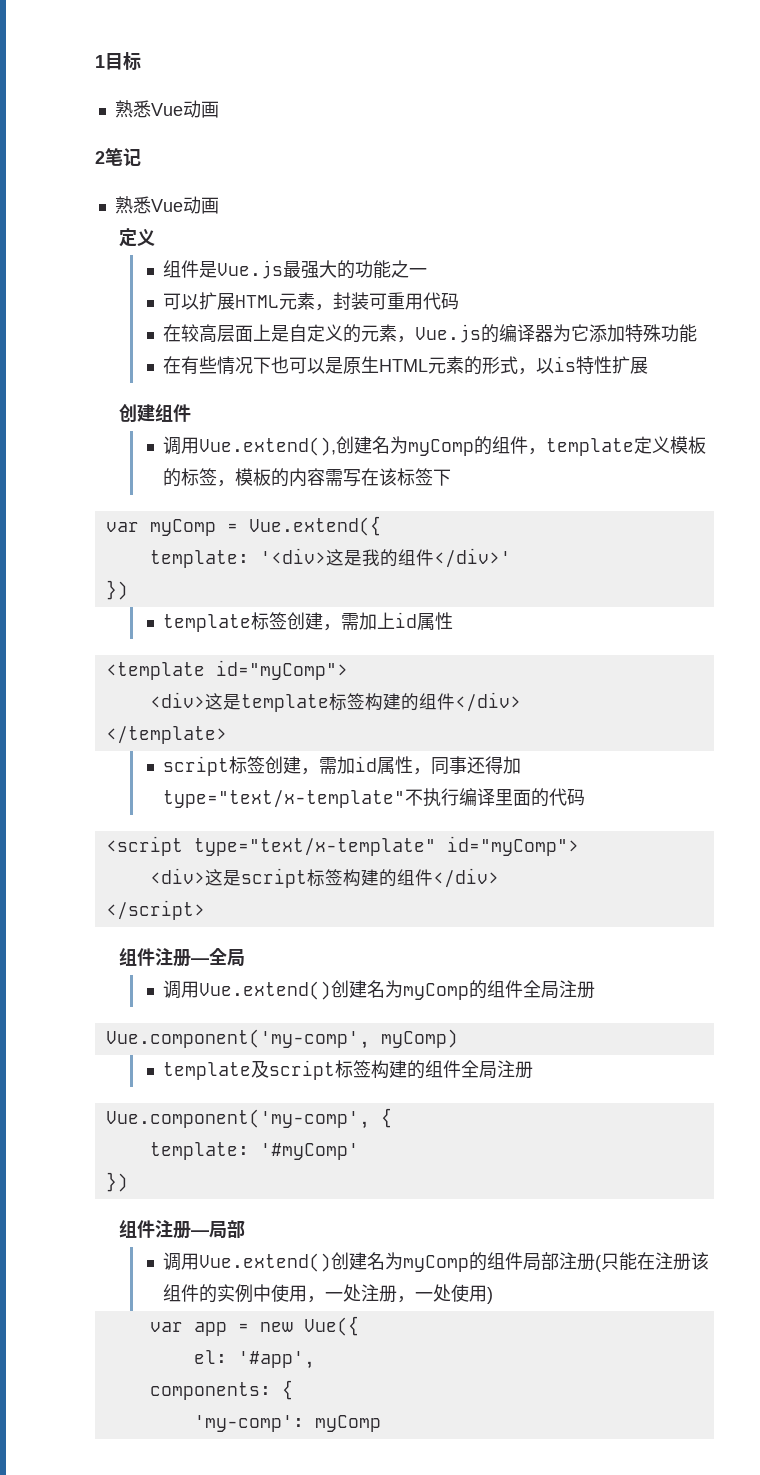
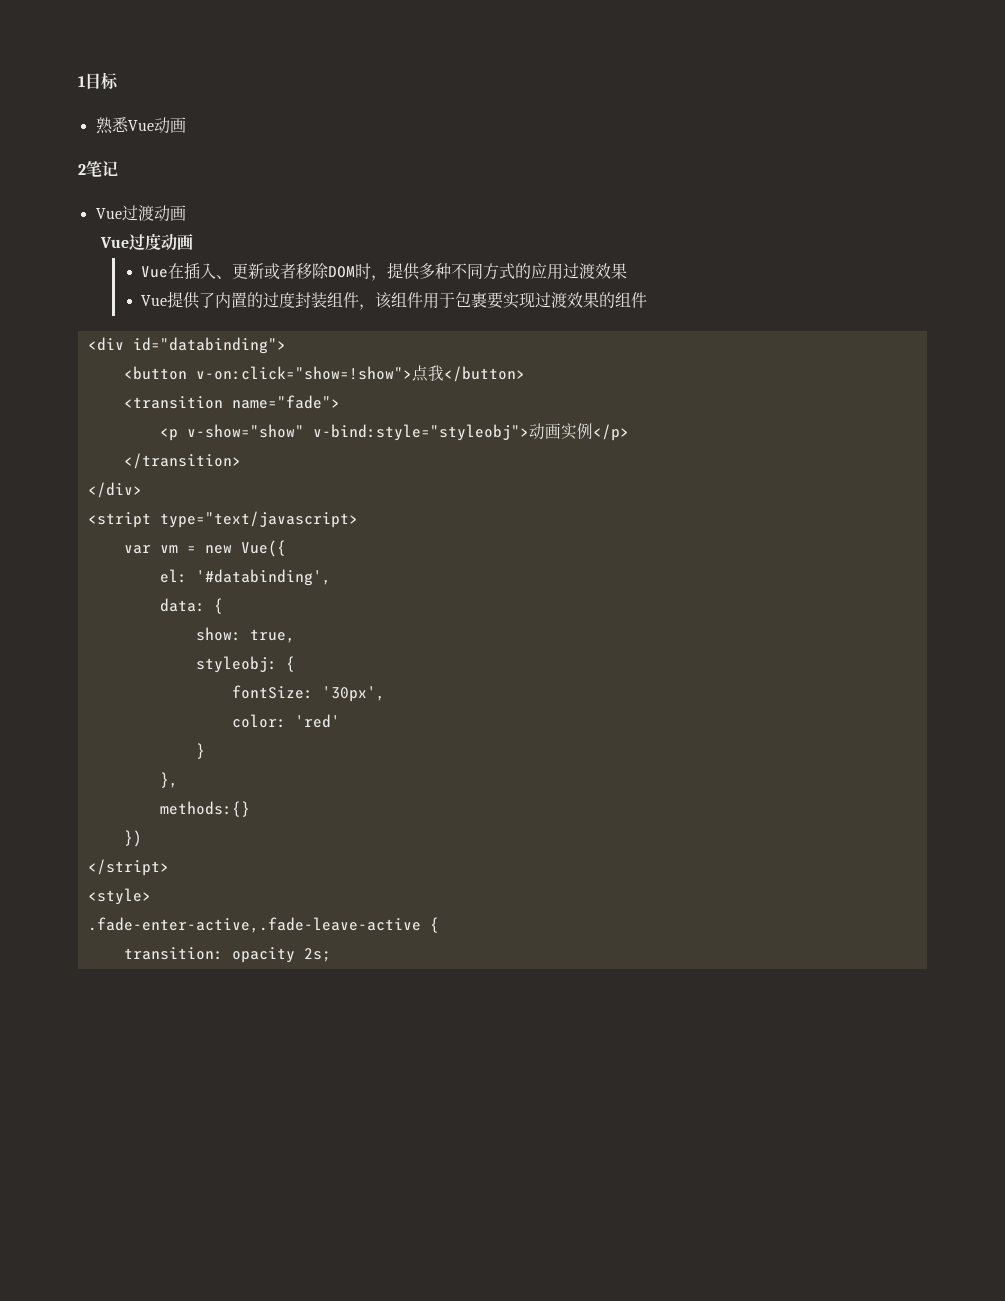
  2笔记
- 熟悉Vue动画
- 定义
- 组件是Vue.js最强大的功能之一
- 可以扩展HTML元素，封装可重用代码
- 在较高层面上是自定义的元素，Vue.js的编译器为它添加特殊功能
- 在有些情况下也可以是原生HTML元素的形式，以is特性扩展
- 创建组件
- 调用Vue.extend(),创建名为myComp的组件，template定义模板的标签，模板的内容需写在该标签下
- var myComp = Vue.extend({
- template: '<div>这是我的组件</div>'
- })
- template标签创建，需加上id属性
- <template id="myComp">
- <div>这是template标签构建的组件</div>
- </template>
- script标签创建，需加id属性，同事还得加type="text/x-template"不执行编译里面的代码
- <script type="text/x-template" id="myComp">
- <div>这是script标签构建的组件</div>
- </script>
- 组件注册—全局
- 调用Vue.extend()创建名为myComp的组件全局注册
- Vue.component('my-comp', myComp)
- template及script标签构建的组件全局注册
- Vue.component('my-comp', {
- template: '#myComp'
- })
- 组件注册—局部
- 调用Vue.extend()创建名为myComp的组件局部注册(只能在注册该组件的实例中使用，一处注册，一处使用)
- var app = new Vue({
+ Vue过渡动画
+ Vue过度动画
+ Vue在插入、更新或者移除DOM时，提供多种不同方式的应用过渡效果
+ Vue提供了内置的过度封装组件，该组件用于包裹要实现过渡效果的组件
+ <div id="databinding">
+ <button v-on:click="show=!show">点我</button>
+ <transition name="fade">
+ <p v-show="show" v-bind:style="styleobj">动画实例</p>
+ </transition>
+ </div>
+ <stript type="text/javascript>
+ var vm = new Vue({
- el: '#app',
- components: {
- 'my-comp': myComp
+ el: '#databinding',
+ data: {
+ show: true,
+ styleobj: {
+ fontSize: '30px',
+ color: 'red'
+ }
+ },
+ methods:{}
+ })
+ </stript>
+ <style>
+ .fade-enter-active,.fade-leave-active {
+ transition: opacity 2s;

